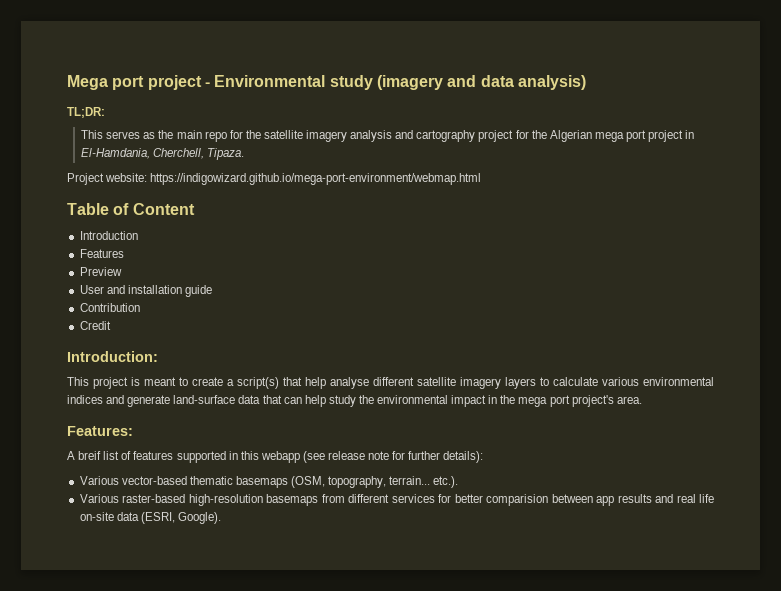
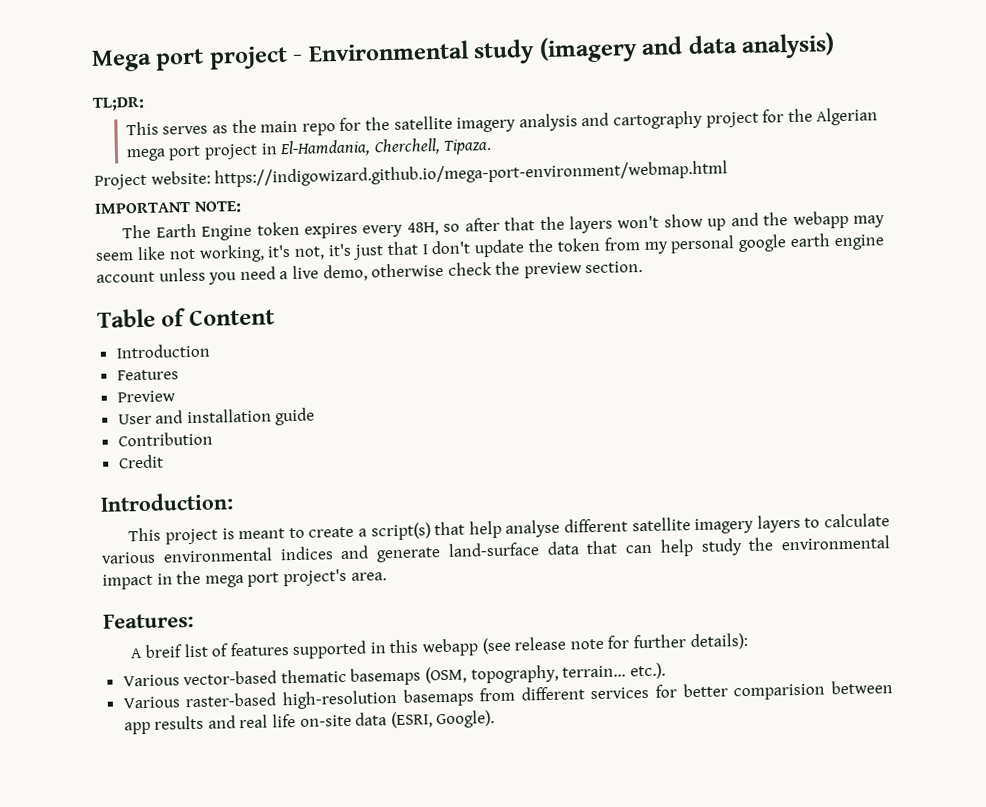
+ IMPORTANT NOTE:
+ The Earth Engine token expires every 48H, so after that the layers won't show up and the webapp may seem like not working, it's not, it's just that I don't update the token from my personal google earth engine account unless you need a live demo, otherwise check the preview section.

